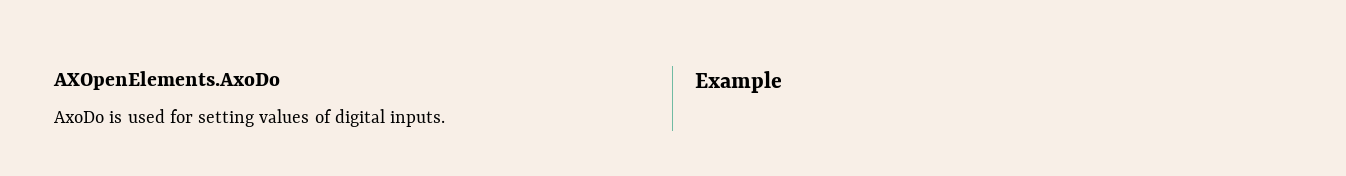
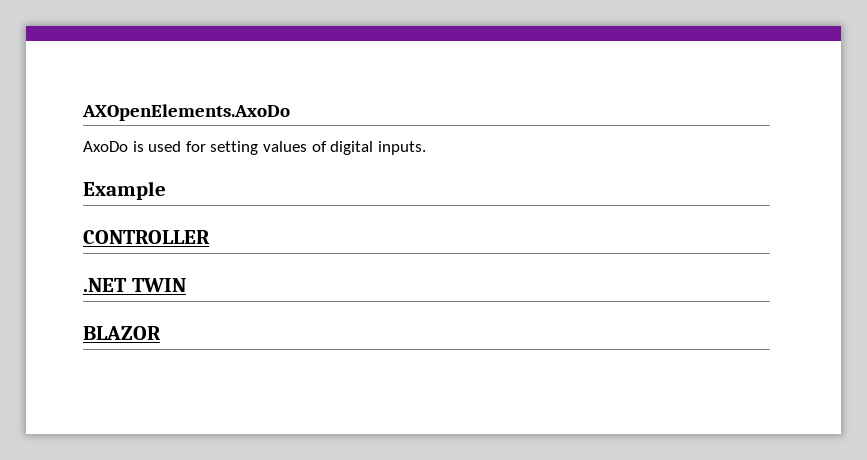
+ CONTROLLER
+ .NET TWIN
+ BLAZOR

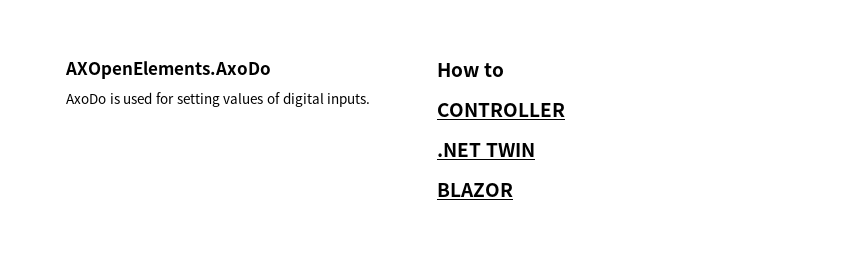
- Example
+ How to

